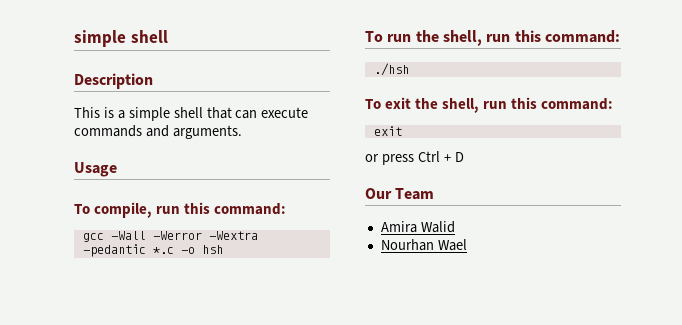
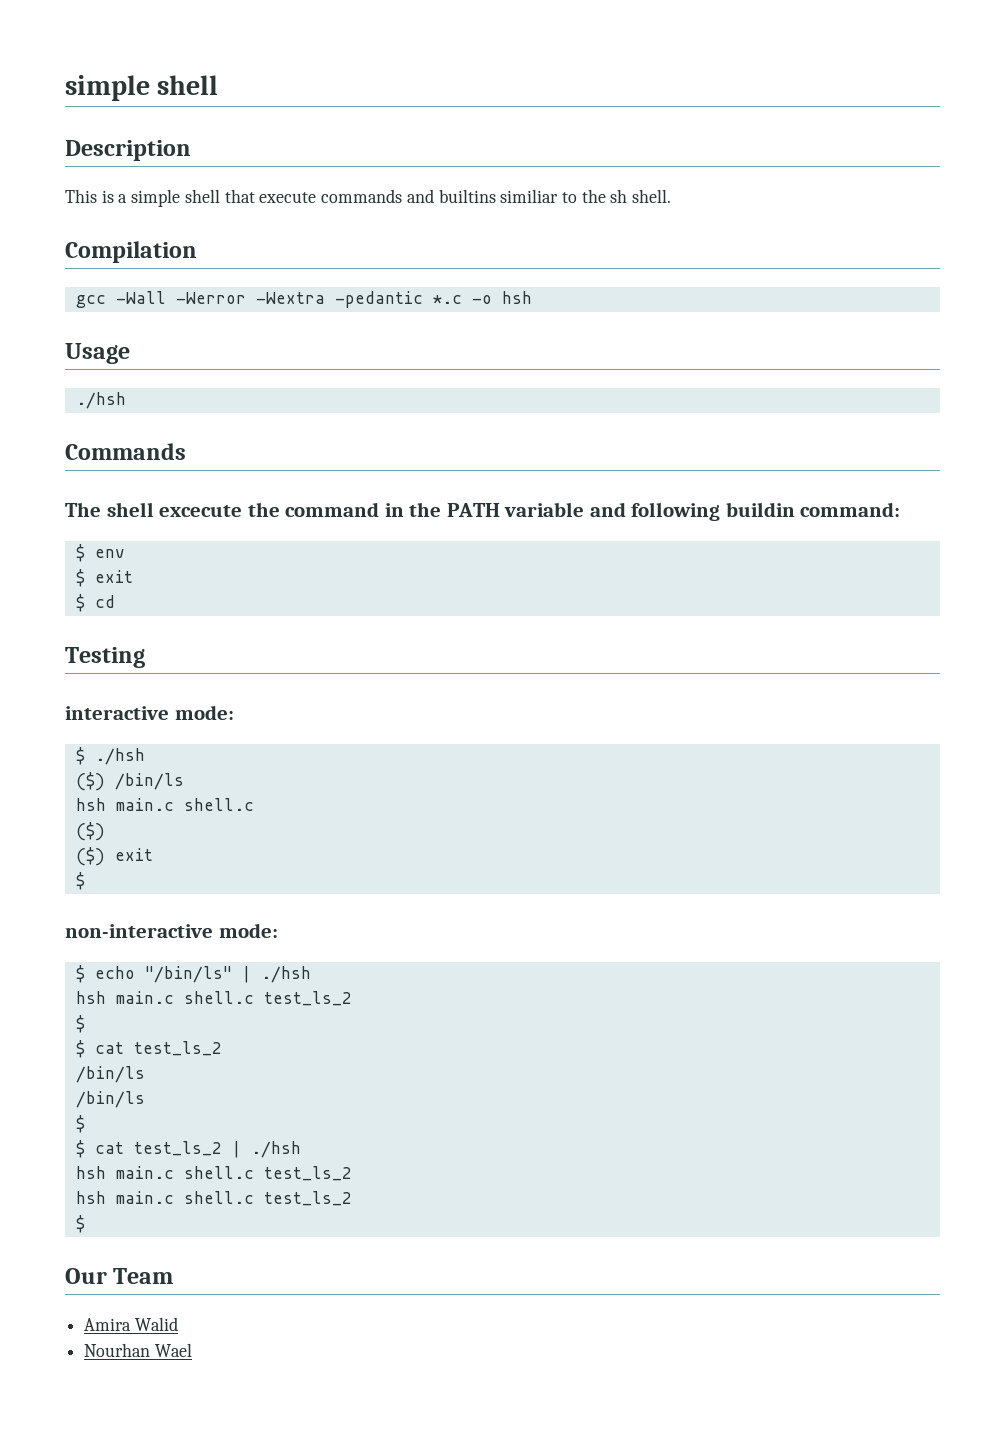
- This is a simple shell that can execute commands and arguments.
- Usage
- To compile, run this command:
+ This is a simple shell that execute commands and builtins similiar to the sh shell.
+ Compilation
- To run the shell, run this command:
+ Usage
  ./hsh
- To exit the shell, run this command:
- exit
- or press Ctrl + D
+ Commands
+ The shell excecute the command in the PATH variable and following buildin command:
+ $ env
+ $ exit
+ $ cd
+ Testing
+ interactive mode:
+ $ ./hsh
+ ($) /bin/ls
+ hsh main.c shell.c
+ ($)
+ ($) exit
+ $
+ non-interactive mode:
+ $ echo "/bin/ls" | ./hsh
+ hsh main.c shell.c test_ls_2
+ $
+ $ cat test_ls_2
+ /bin/ls
+ /bin/ls
+ $
+ $ cat test_ls_2 | ./hsh
+ hsh main.c shell.c test_ls_2
+ hsh main.c shell.c test_ls_2
+ $

